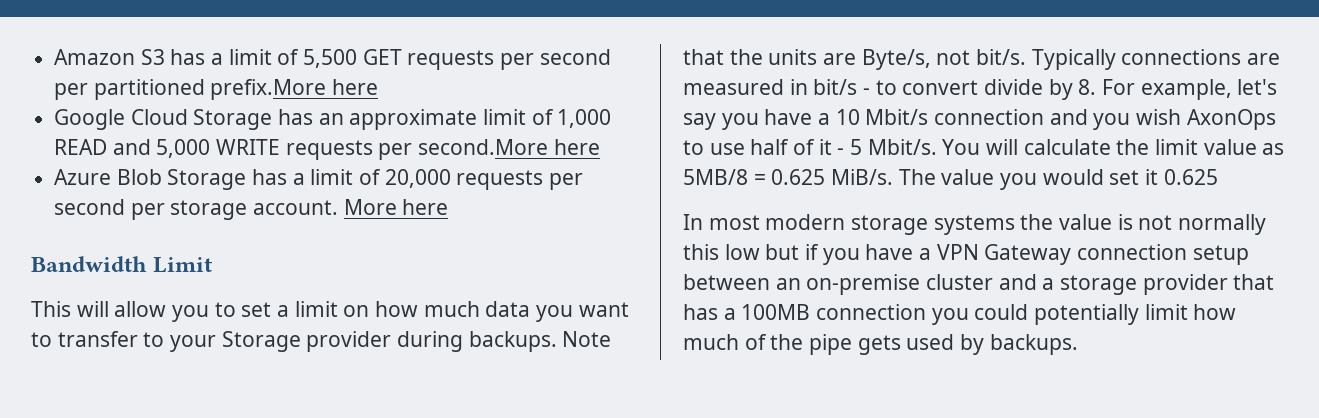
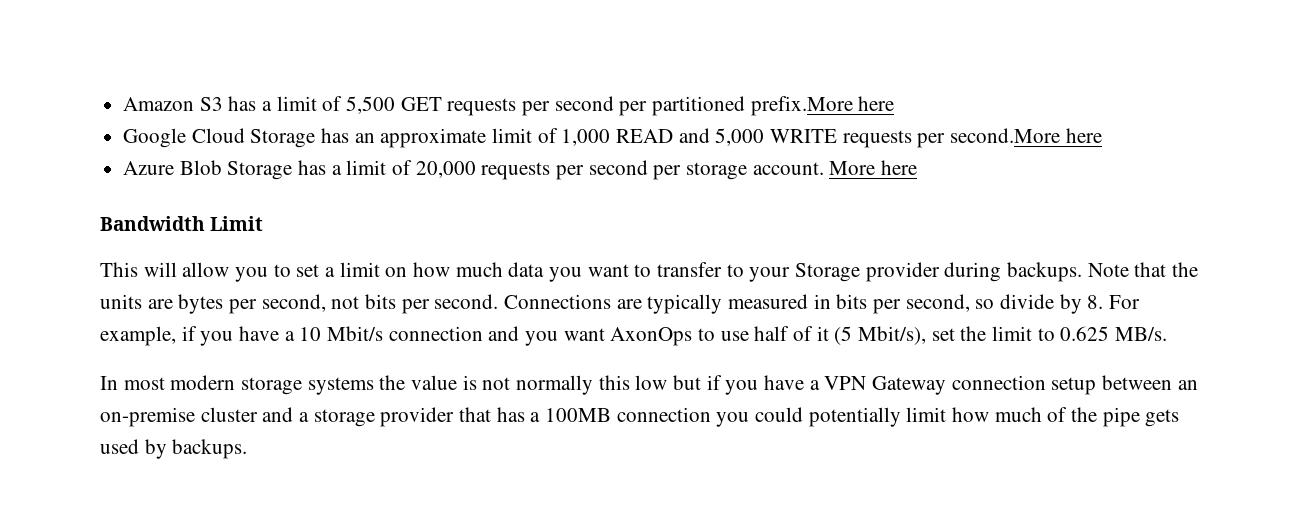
- Note that the units are Byte/s, not bit/s. Typically connections are measured in bit/s - to convert divide by 8. For example, let's say you have a 10 Mbit/s connection and you wish AxonOps to use half of it - 5 Mbit/s. You will calculate the limit value as 5MB/8 = 0.625 MiB/s. The value you would set it 0.625
+ Note that the units are bytes per second, not bits per second. Connections are typically measured in bits per second, so divide by 8. For example, if you have a 10 Mbit/s connection and you want AxonOps to use half of it (5 Mbit/s), set the limit to 0.625 MB/s.

